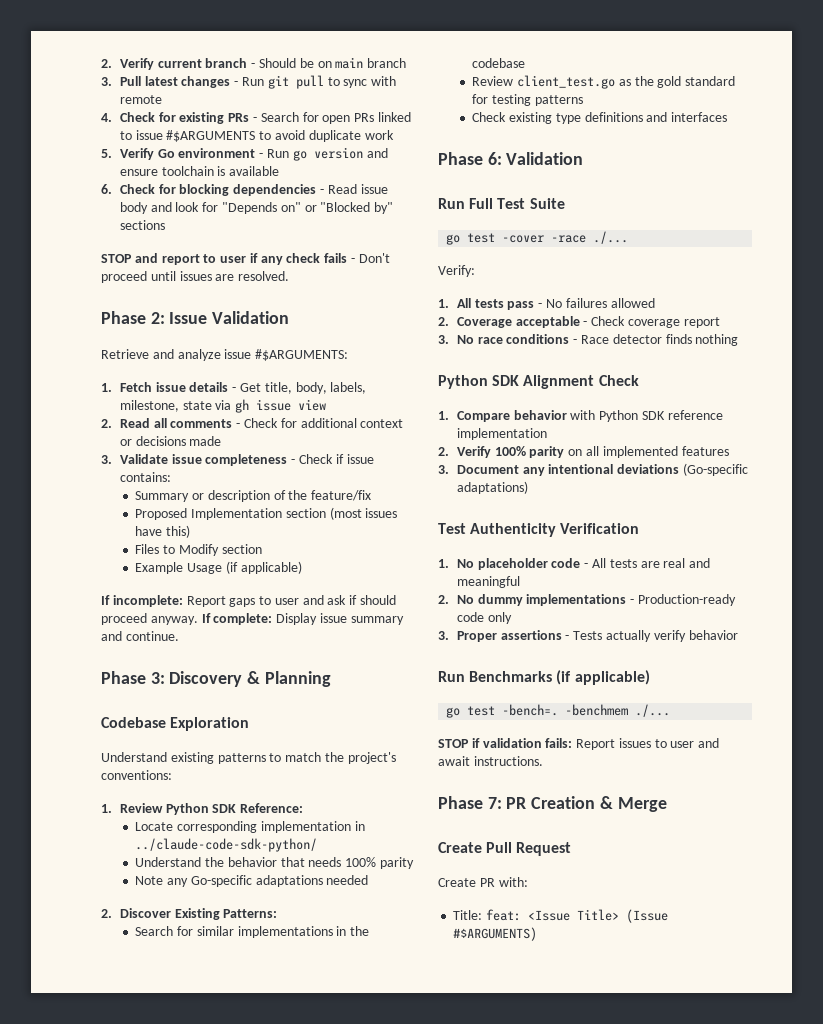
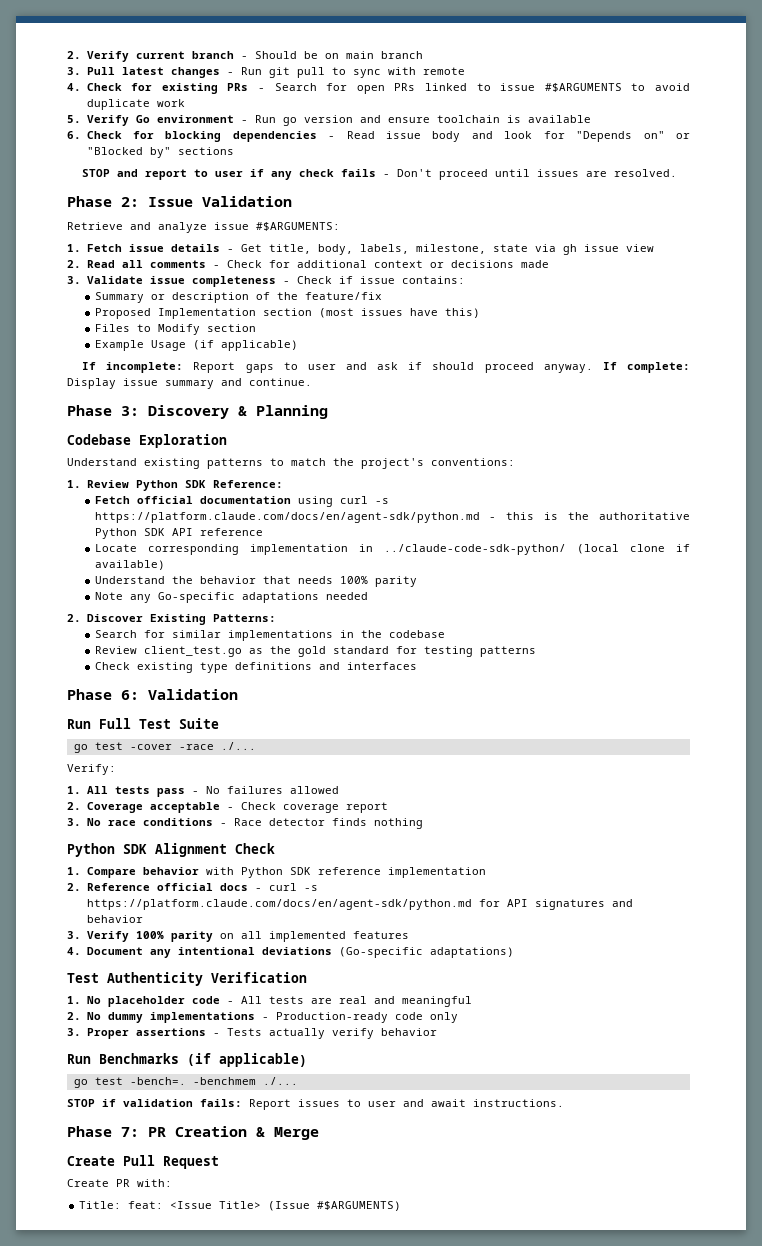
+ Fetch official documentation using curl -s https://platform.claude.com/docs/en/agent-sdk/python.md - this is the authoritative Python SDK API reference
- Locate corresponding implementation in ../claude-code-sdk-python/
+ Locate corresponding implementation in ../claude-code-sdk-python/ (local clone if available)
- 2. Verify 100% parity on all implemented features
+ 2. Reference official docs - curl -s https://platform.claude.com/docs/en/agent-sdk/python.md for API signatures and behavior
+ 3. Verify 100% parity on all implemented features
- 3. Document any intentional deviations (Go-specific adaptations)
+ 4. Document any intentional deviations (Go-specific adaptations)

